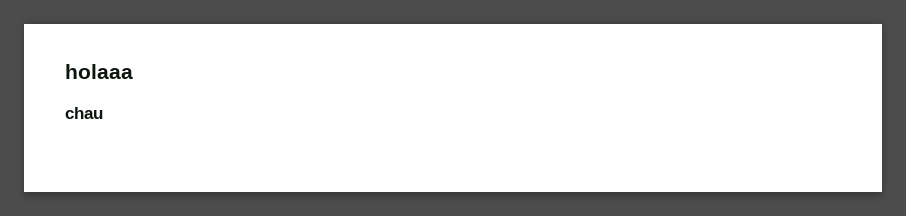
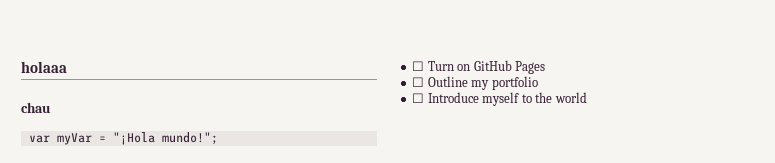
+ var myVar = "¡Hola mundo!";
+ ☐ Turn on GitHub Pages
+ ☐ Outline my portfolio
+ ☐ Introduce myself to the world

